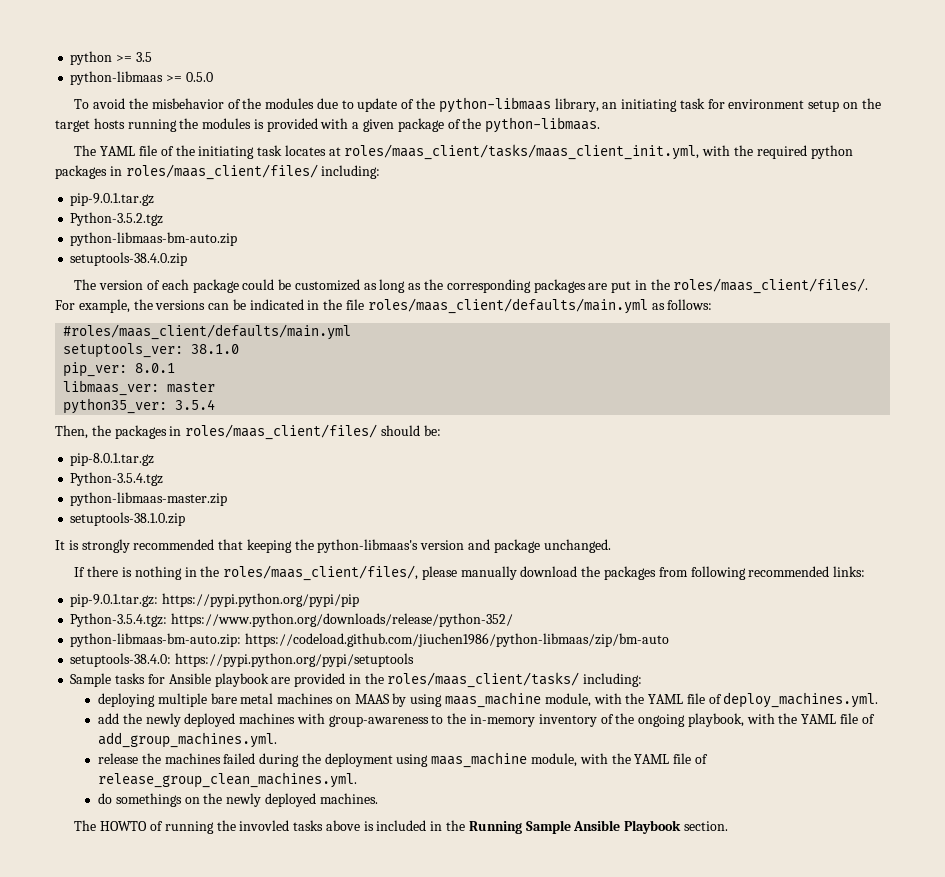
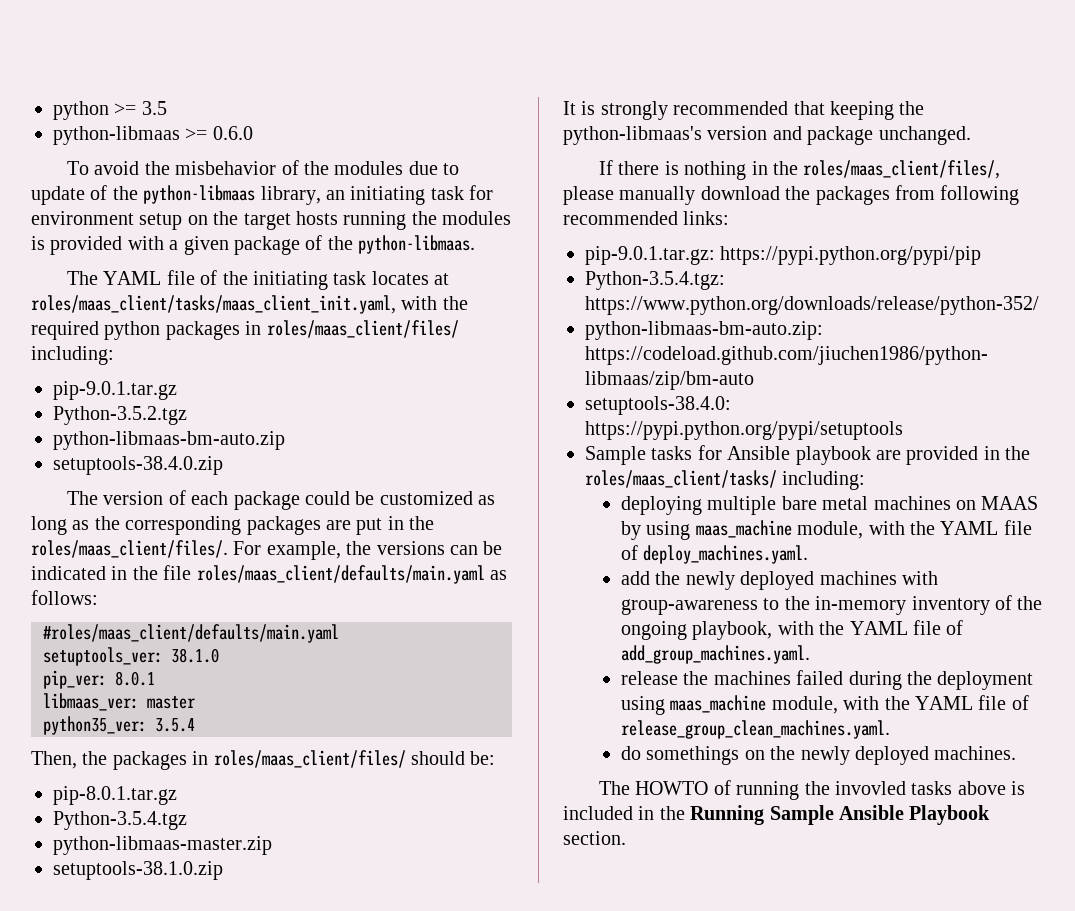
- python-libmaas >= 0.5.0
+ python-libmaas >= 0.6.0
- The YAML file of the initiating task locates at roles/maas_client/tasks/maas_client_init.yml, with the required python packages in roles/maas_client/files/ including:
+ The YAML file of the initiating task locates at roles/maas_client/tasks/maas_client_init.yaml, with the required python packages in roles/maas_client/files/ including:
- For example, the versions can be indicated in the file roles/maas_client/defaults/main.yml as follows:
+ For example, the versions can be indicated in the file roles/maas_client/defaults/main.yaml as follows:
- #roles/maas_client/defaults/main.yml
+ #roles/maas_client/defaults/main.yaml
- deploying multiple bare metal machines on MAAS by using maas_machine module, with the YAML file of deploy_machines.yml.
+ deploying multiple bare metal machines on MAAS by using maas_machine module, with the YAML file of deploy_machines.yaml.
- add the newly deployed machines with group-awareness to the in-memory inventory of the ongoing playbook, with the YAML file of add_group_machines.yml.
+ add the newly deployed machines with group-awareness to the in-memory inventory of the ongoing playbook, with the YAML file of add_group_machines.yaml.
- release the machines failed during the deployment using maas_machine module, with the YAML file of release_group_clean_machines.yml.
+ release the machines failed during the deployment using maas_machine module, with the YAML file of release_group_clean_machines.yaml.

